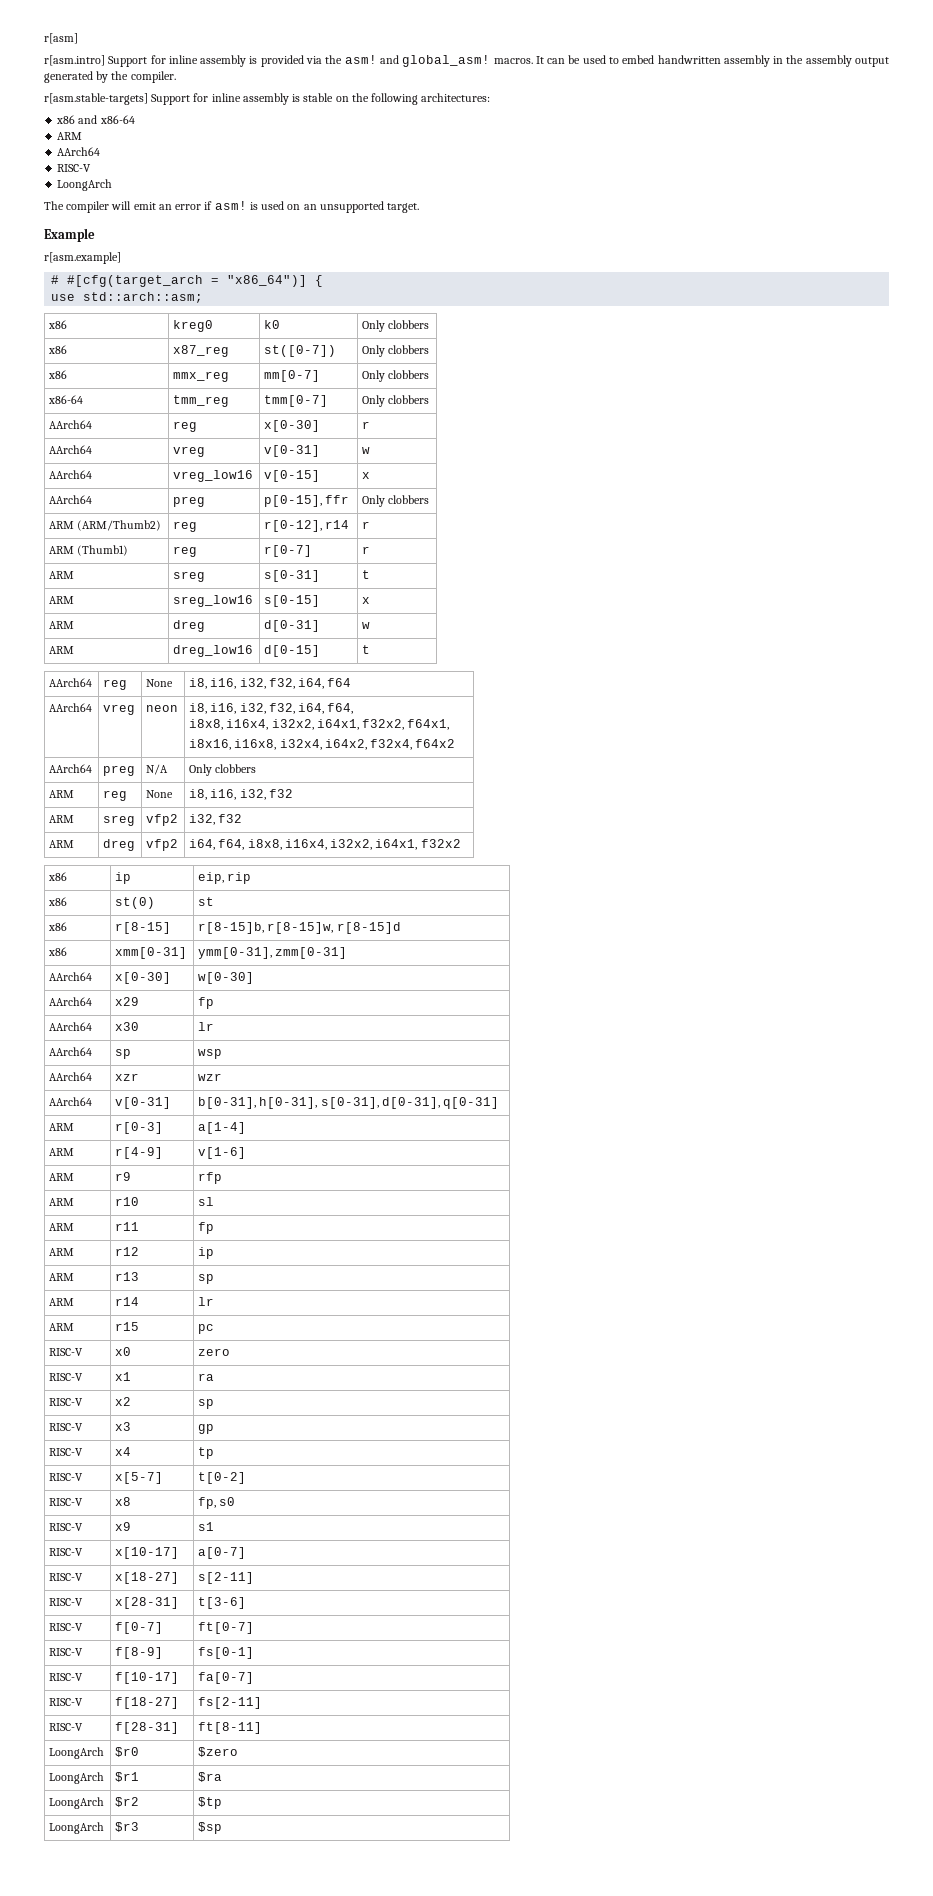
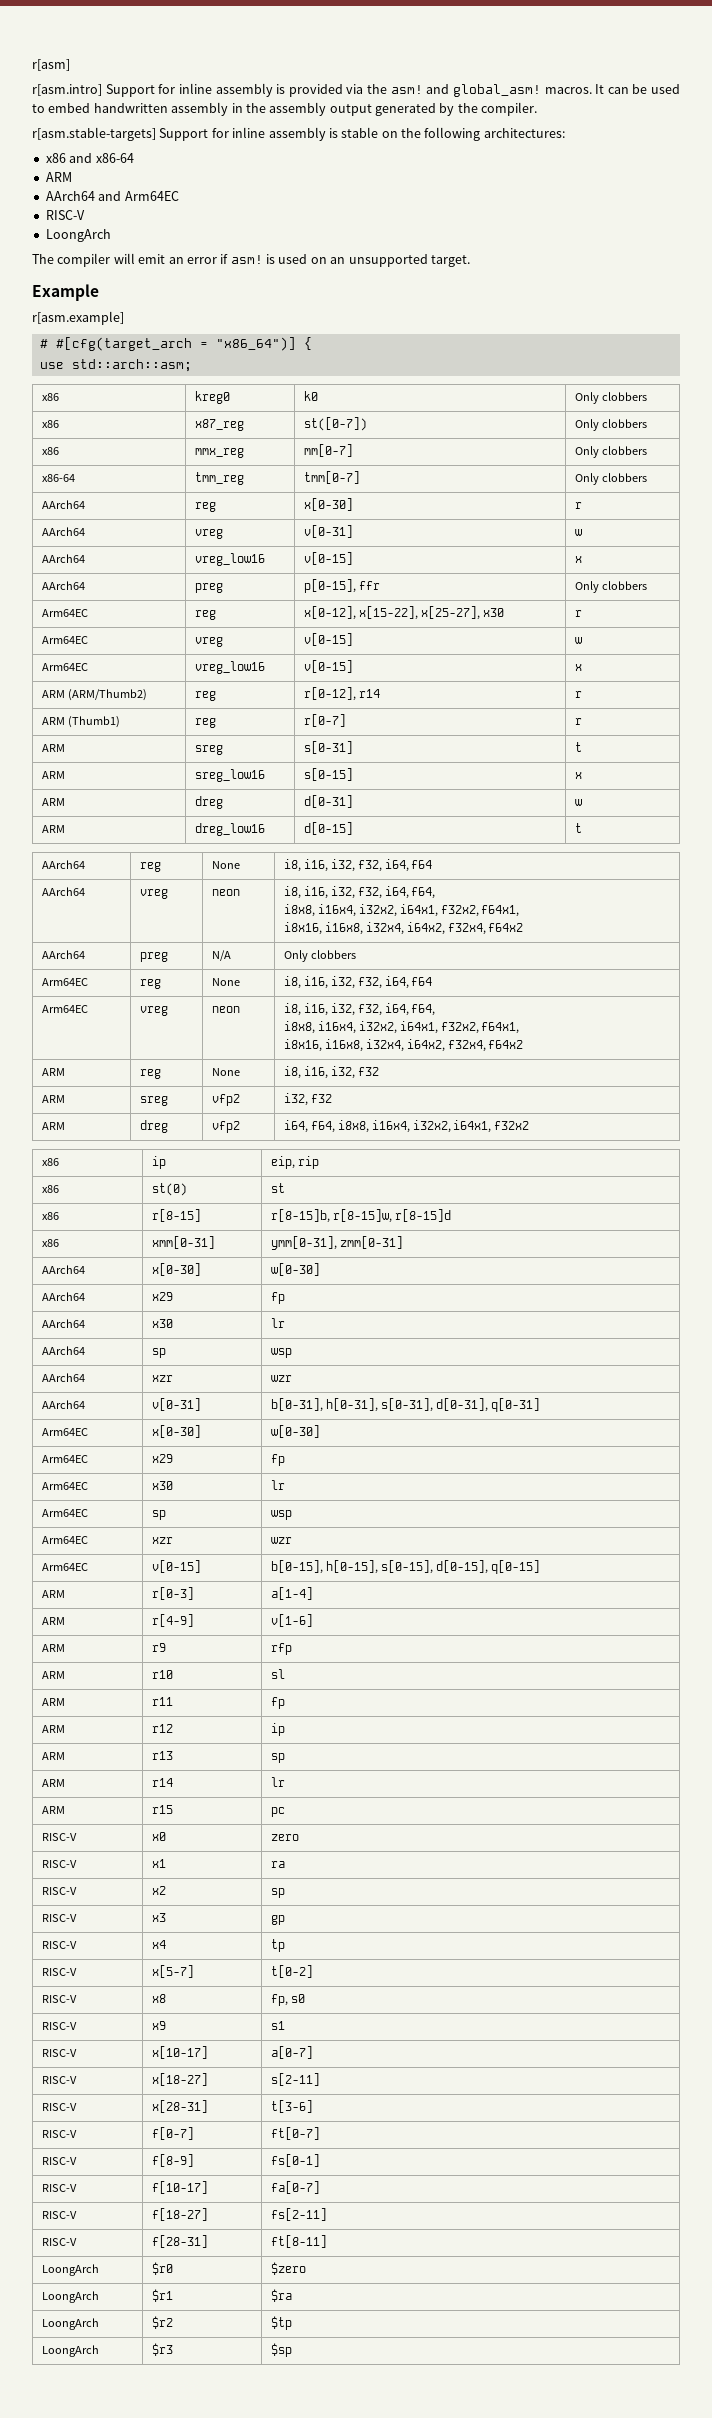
  x86 and x86-64
  ARM
- AArch64
+ AArch64 and Arm64EC
+ Arm64EC | reg | x[0-12], x[15-22], x[25-27], x30 | r
+ Arm64EC | vreg | v[0-15] | w
+ Arm64EC | vreg_low16 | v[0-15] | x
+ Arm64EC | reg | None | i8, i16, i32, f32, i64, f64
+ Arm64EC | vreg | neon | i8, i16, i32, f32, i64, f64,
+ i8x8, i16x4, i32x2, i64x1, f32x2, f64x1,
+ i8x16, i16x8, i32x4, i64x2, f32x4, f64x2
+ Arm64EC | x[0-30] | w[0-30]
+ Arm64EC | x29 | fp
+ Arm64EC | x30 | lr
+ Arm64EC | sp | wsp
+ Arm64EC | xzr | wzr
+ Arm64EC | v[0-15] | b[0-15], h[0-15], s[0-15], d[0-15], q[0-15]

